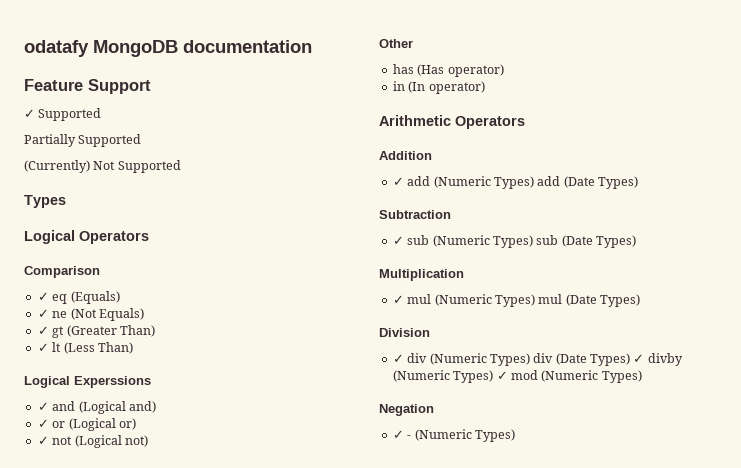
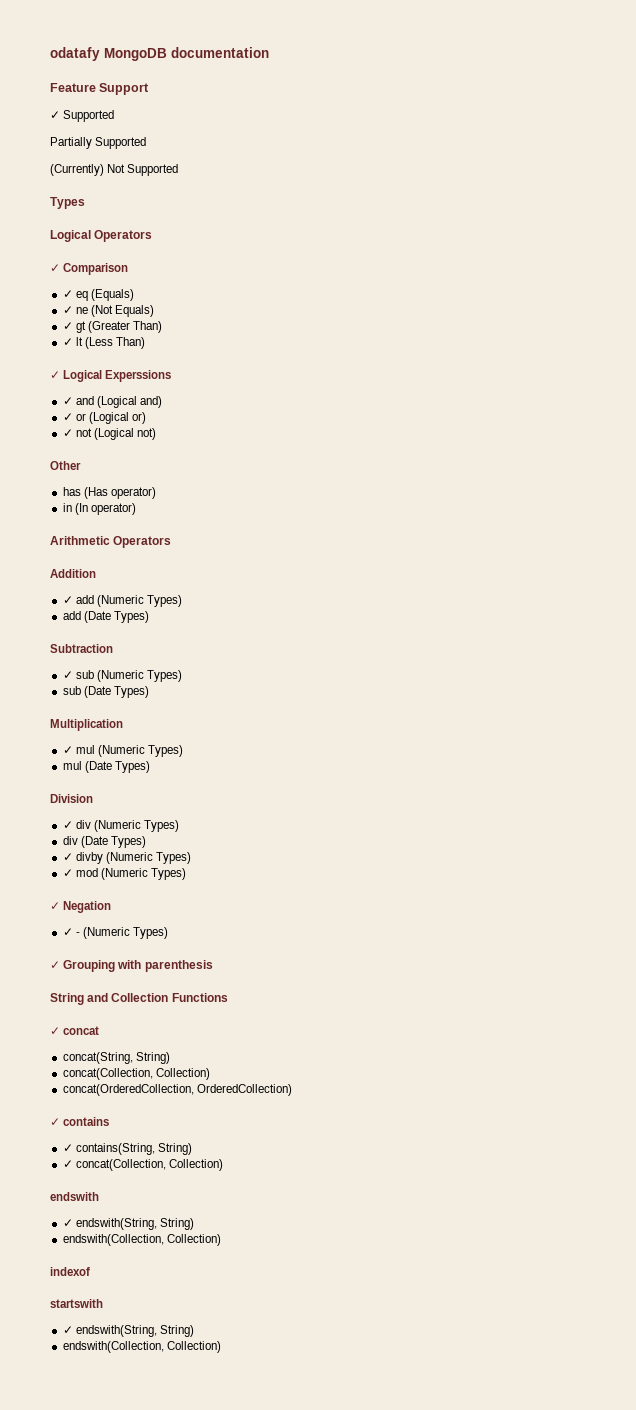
- Comparison
+ ✓ Comparison
- Logical Experssions
+ ✓ Logical Experssions
- ✓ add (Numeric Types) add (Date Types)
+ ✓ add (Numeric Types)
+ add (Date Types)
- ✓ sub (Numeric Types) sub (Date Types)
+ ✓ sub (Numeric Types)
+ sub (Date Types)
- ✓ mul (Numeric Types) mul (Date Types)
+ ✓ mul (Numeric Types)
+ mul (Date Types)
- ✓ div (Numeric Types) div (Date Types) ✓ divby (Numeric Types) ✓ mod (Numeric Types)
+ ✓ div (Numeric Types)
+ div (Date Types)
+ ✓ divby (Numeric Types)
+ ✓ mod (Numeric Types)
- Negation
+ ✓ Negation
+ ✓ Grouping with parenthesis
+ String and Collection Functions
+ ✓ concat
+ concat(String, String)
+ concat(Collection, Collection)
+ concat(OrderedCollection, OrderedCollection)
+ ✓ contains
+ ✓ contains(String, String)
+ ✓ concat(Collection, Collection)
+ endswith
+ ✓ endswith(String, String)
+ endswith(Collection, Collection)
+ indexof
+ startswith
+ ✓ endswith(String, String)
+ endswith(Collection, Collection)

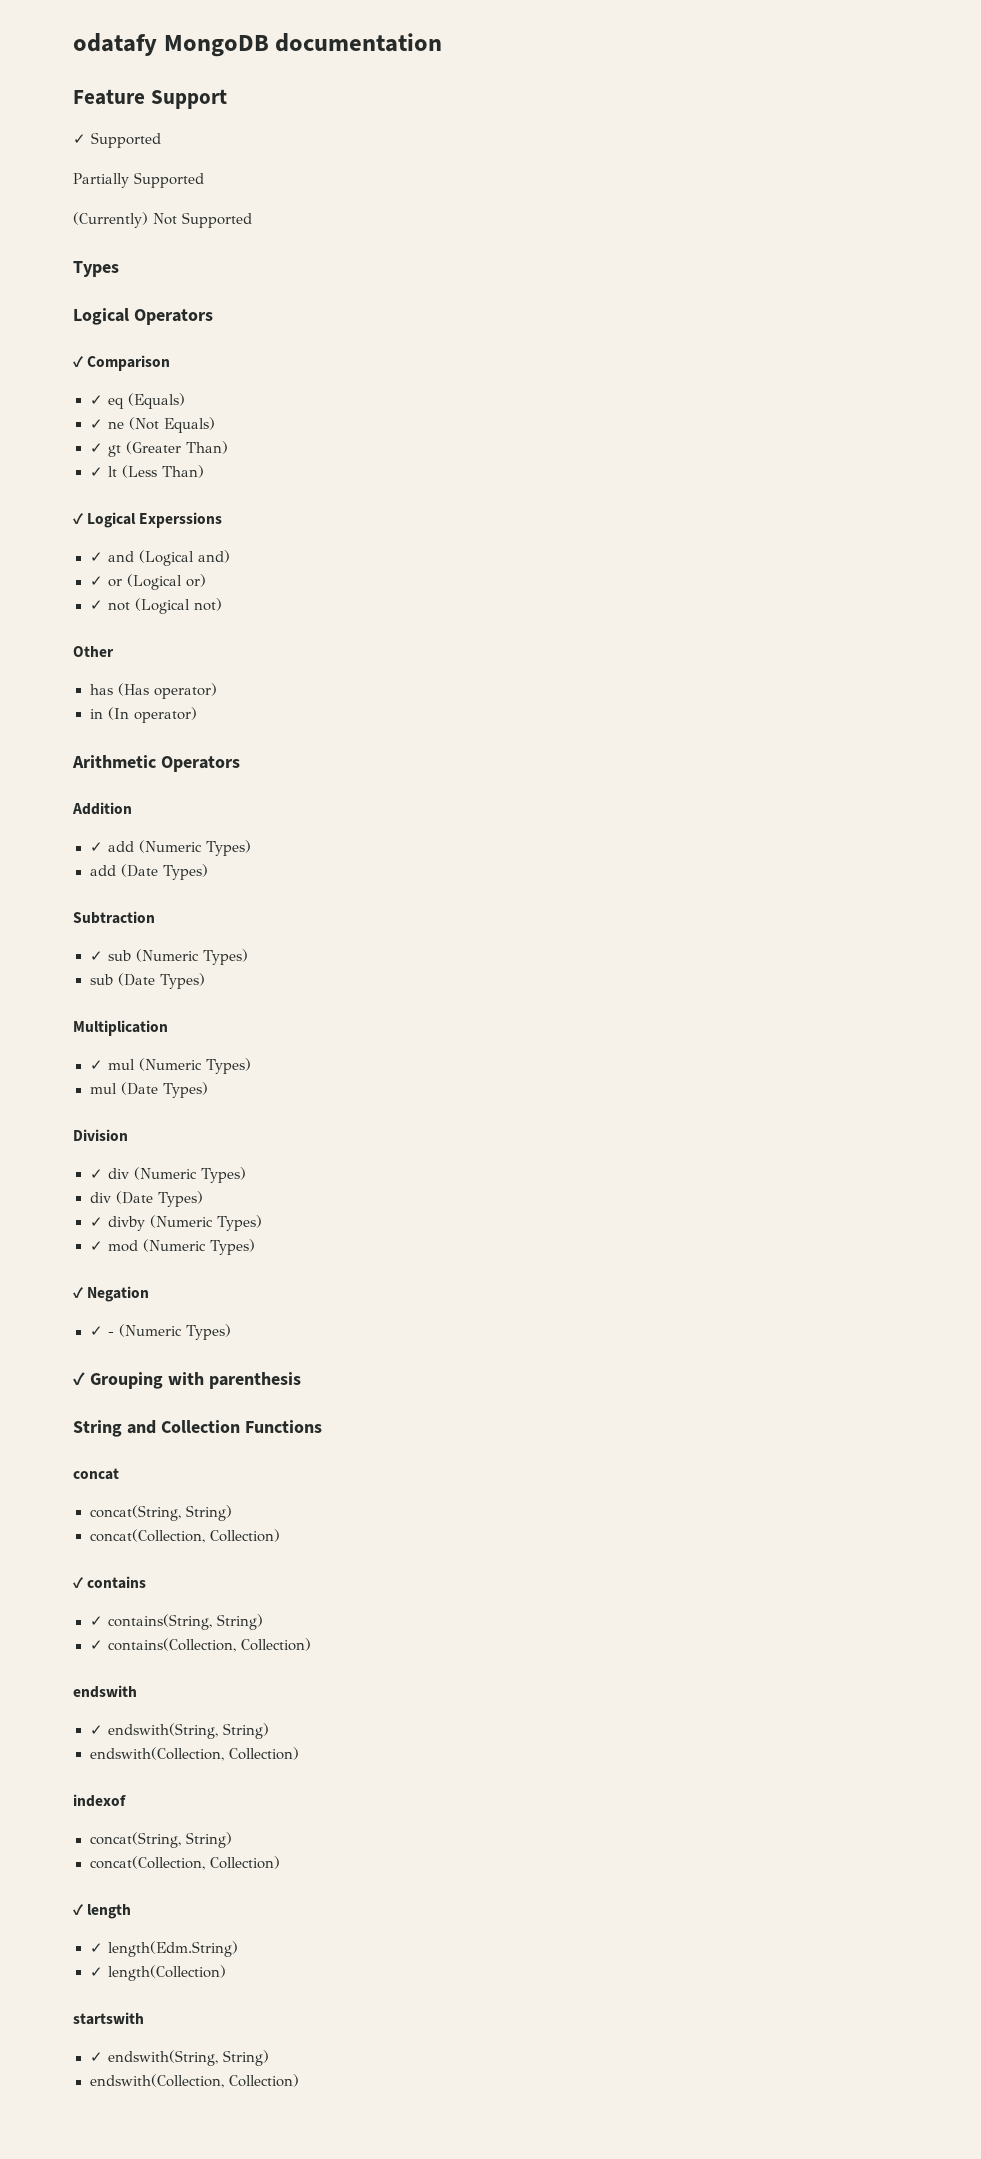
- ✓ concat
+ concat
- concat(OrderedCollection, OrderedCollection)
- ✓ concat(Collection, Collection)
+ ✓ contains(Collection, Collection)
  indexof
+ concat(String, String)
+ concat(Collection, Collection)
+ ✓ length
+ ✓ length(Edm.String)
+ ✓ length(Collection)

